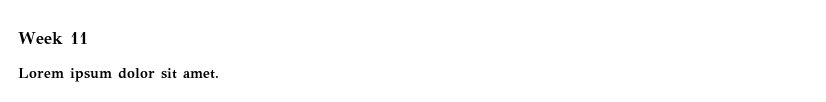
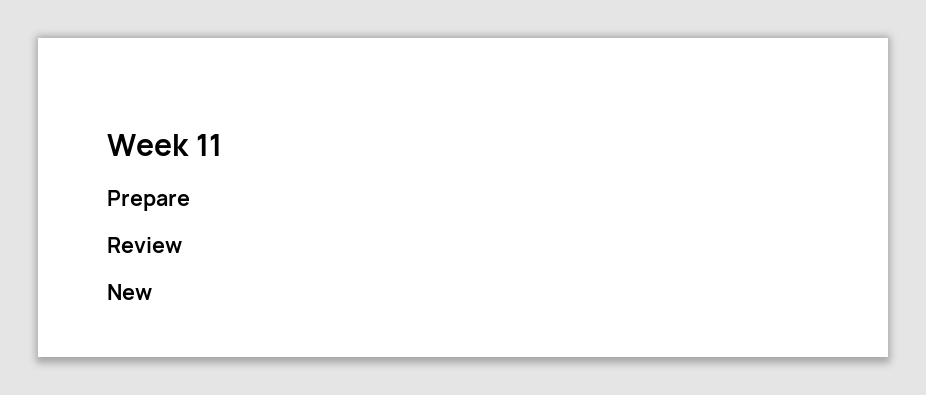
- Lorem ipsum dolor sit amet.
+ Prepare
+ Review
+ New

